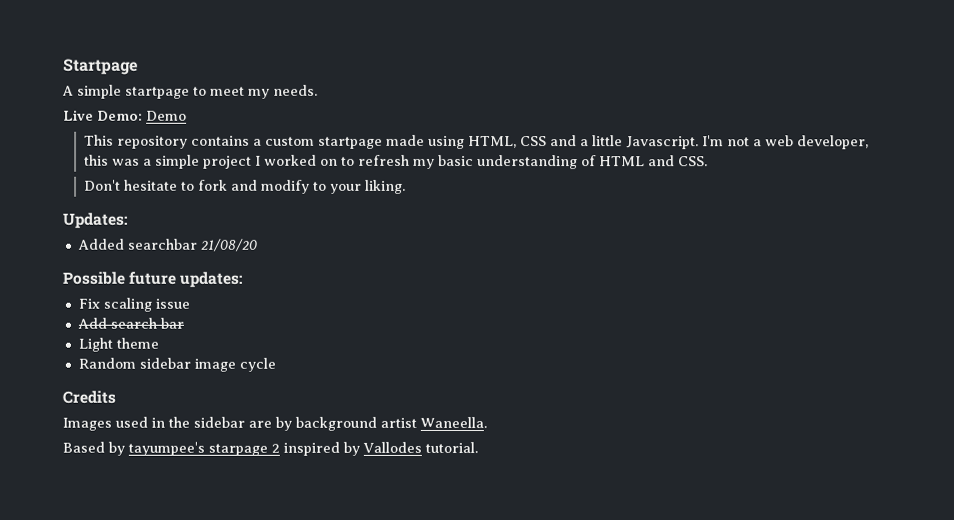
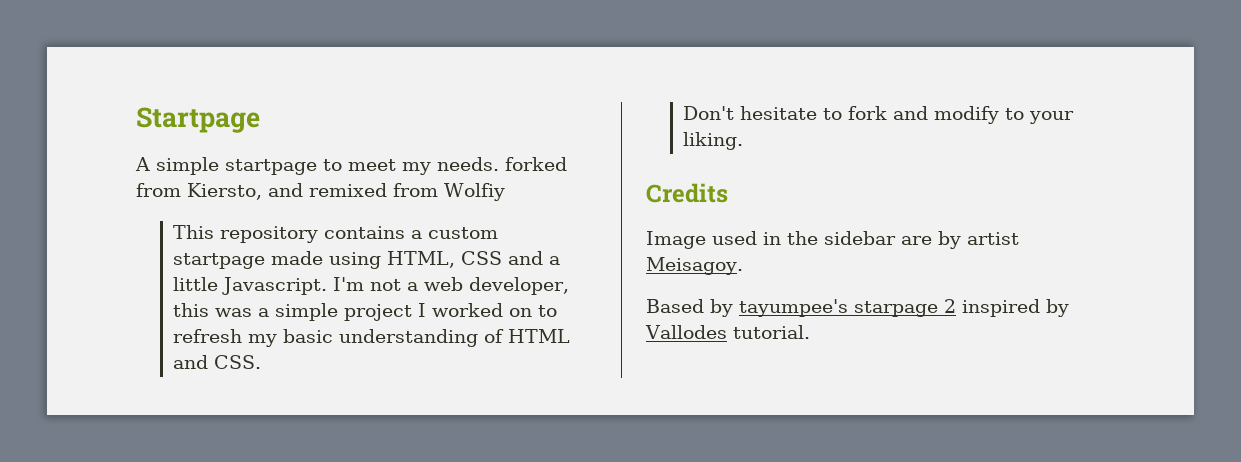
- A simple startpage to meet my needs.
- Live Demo: Demo
+ A simple startpage to meet my needs. forked from Kiersto, and remixed from Wolfiy
- Updates:
- Added searchbar 21/08/20
- Possible future updates:
- Fix scaling issue
- Add search bar
- Light theme
- Random sidebar image cycle
- Images used in the sidebar are by background artist Waneella.
+ Image used in the sidebar are by artist Meisagoy.

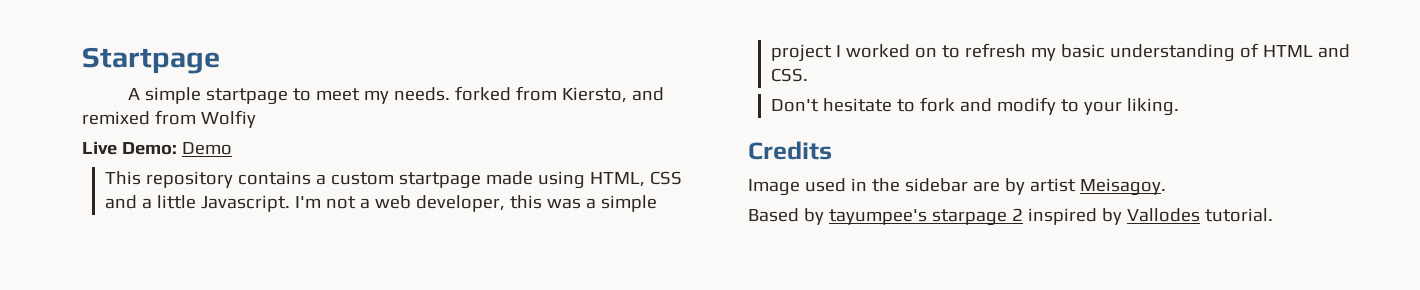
+ Live Demo: Demo

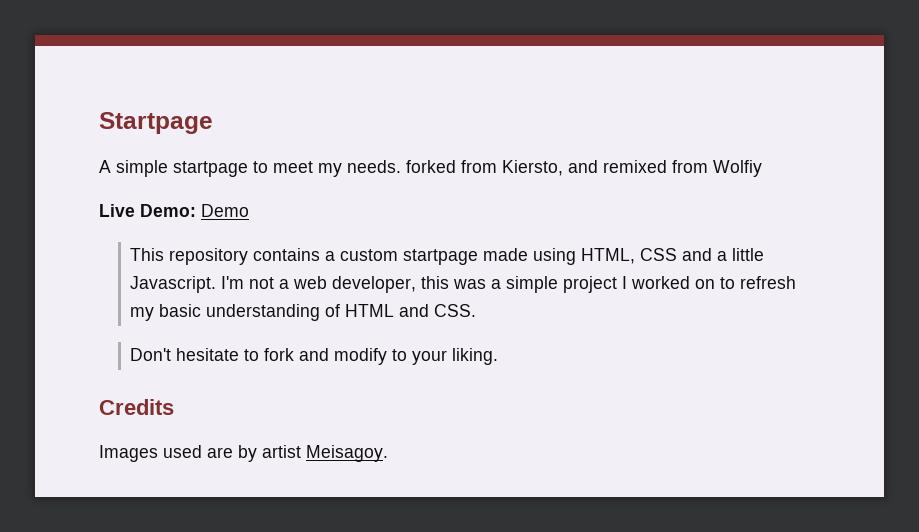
- Image used in the sidebar are by artist Meisagoy.
+ Images used are by artist Meisagoy.
- Based by tayumpee's starpage 2 inspired by Vallodes tutorial.

